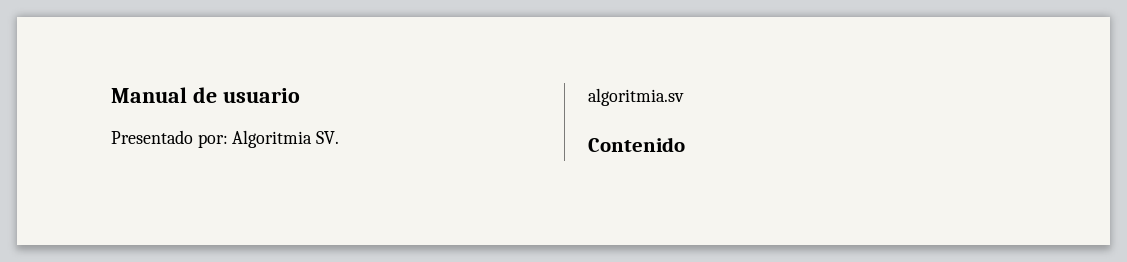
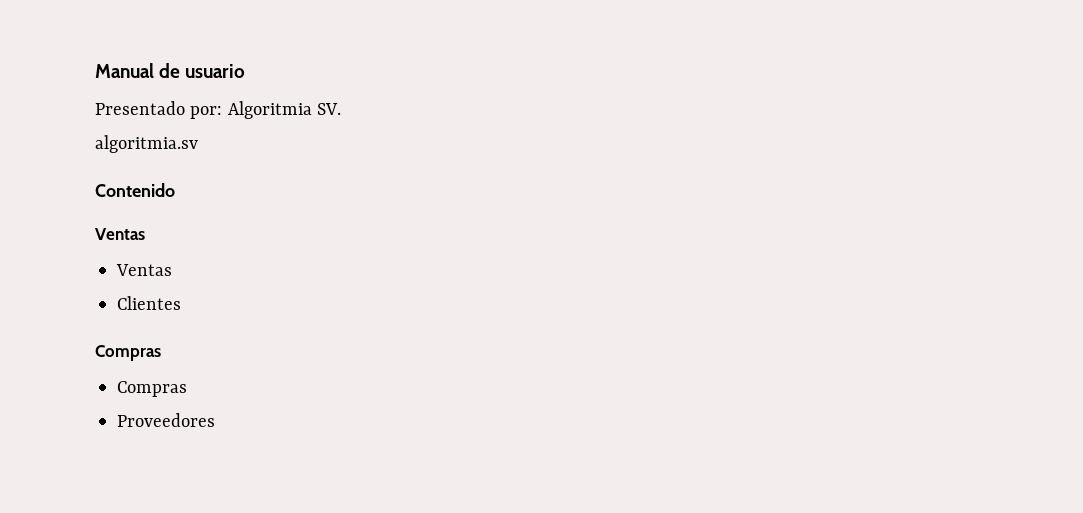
  Contenido
+ Ventas
+ Ventas
+ Clientes
+ Compras
+ Compras
+ Proveedores

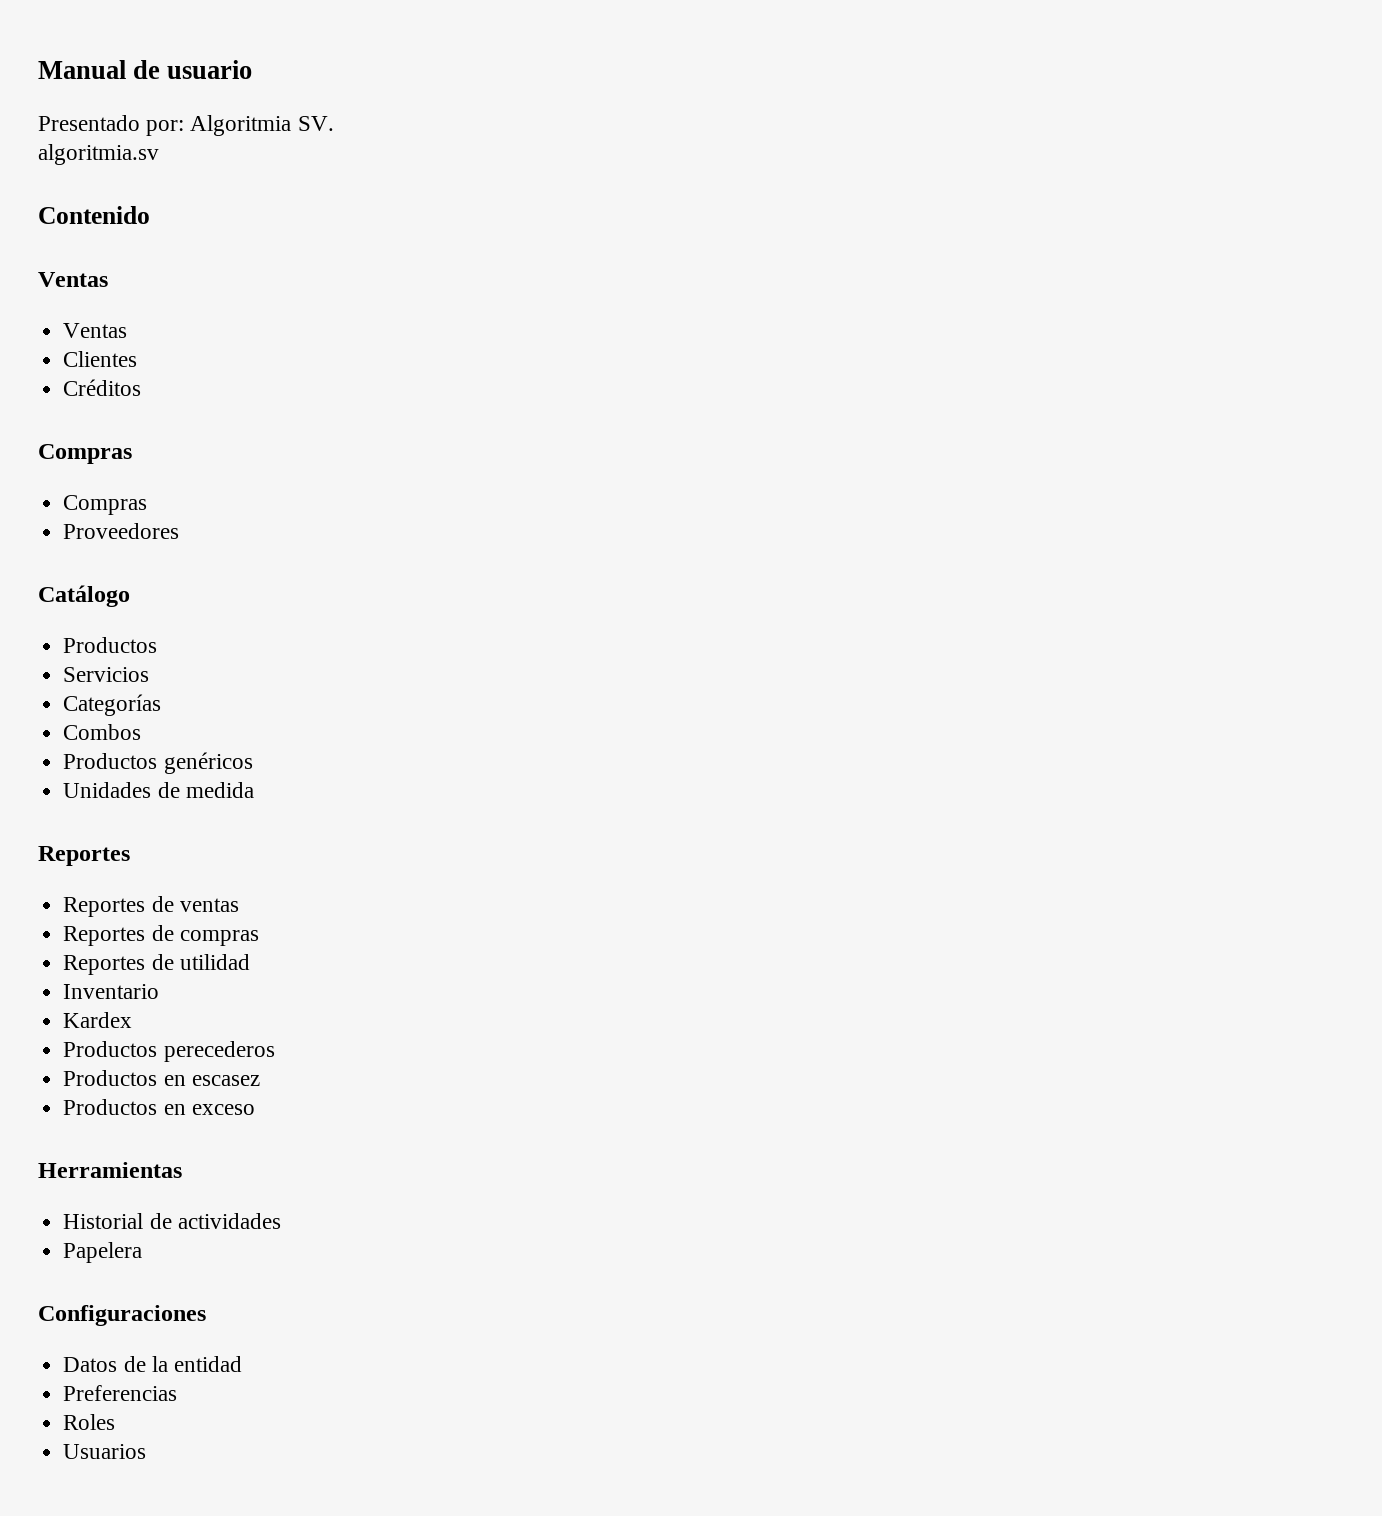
+ Créditos
+ Catálogo
+ Productos
+ Servicios
+ Categorías
+ Combos
+ Productos genéricos
+ Unidades de medida
+ Reportes
+ Reportes de ventas
+ Reportes de compras
+ Reportes de utilidad
+ Inventario
+ Kardex
+ Productos perecederos
+ Productos en escasez
+ Productos en exceso
+ Herramientas
+ Historial de actividades
+ Papelera
+ Configuraciones
+ Datos de la entidad
+ Preferencias
+ Roles
+ Usuarios

